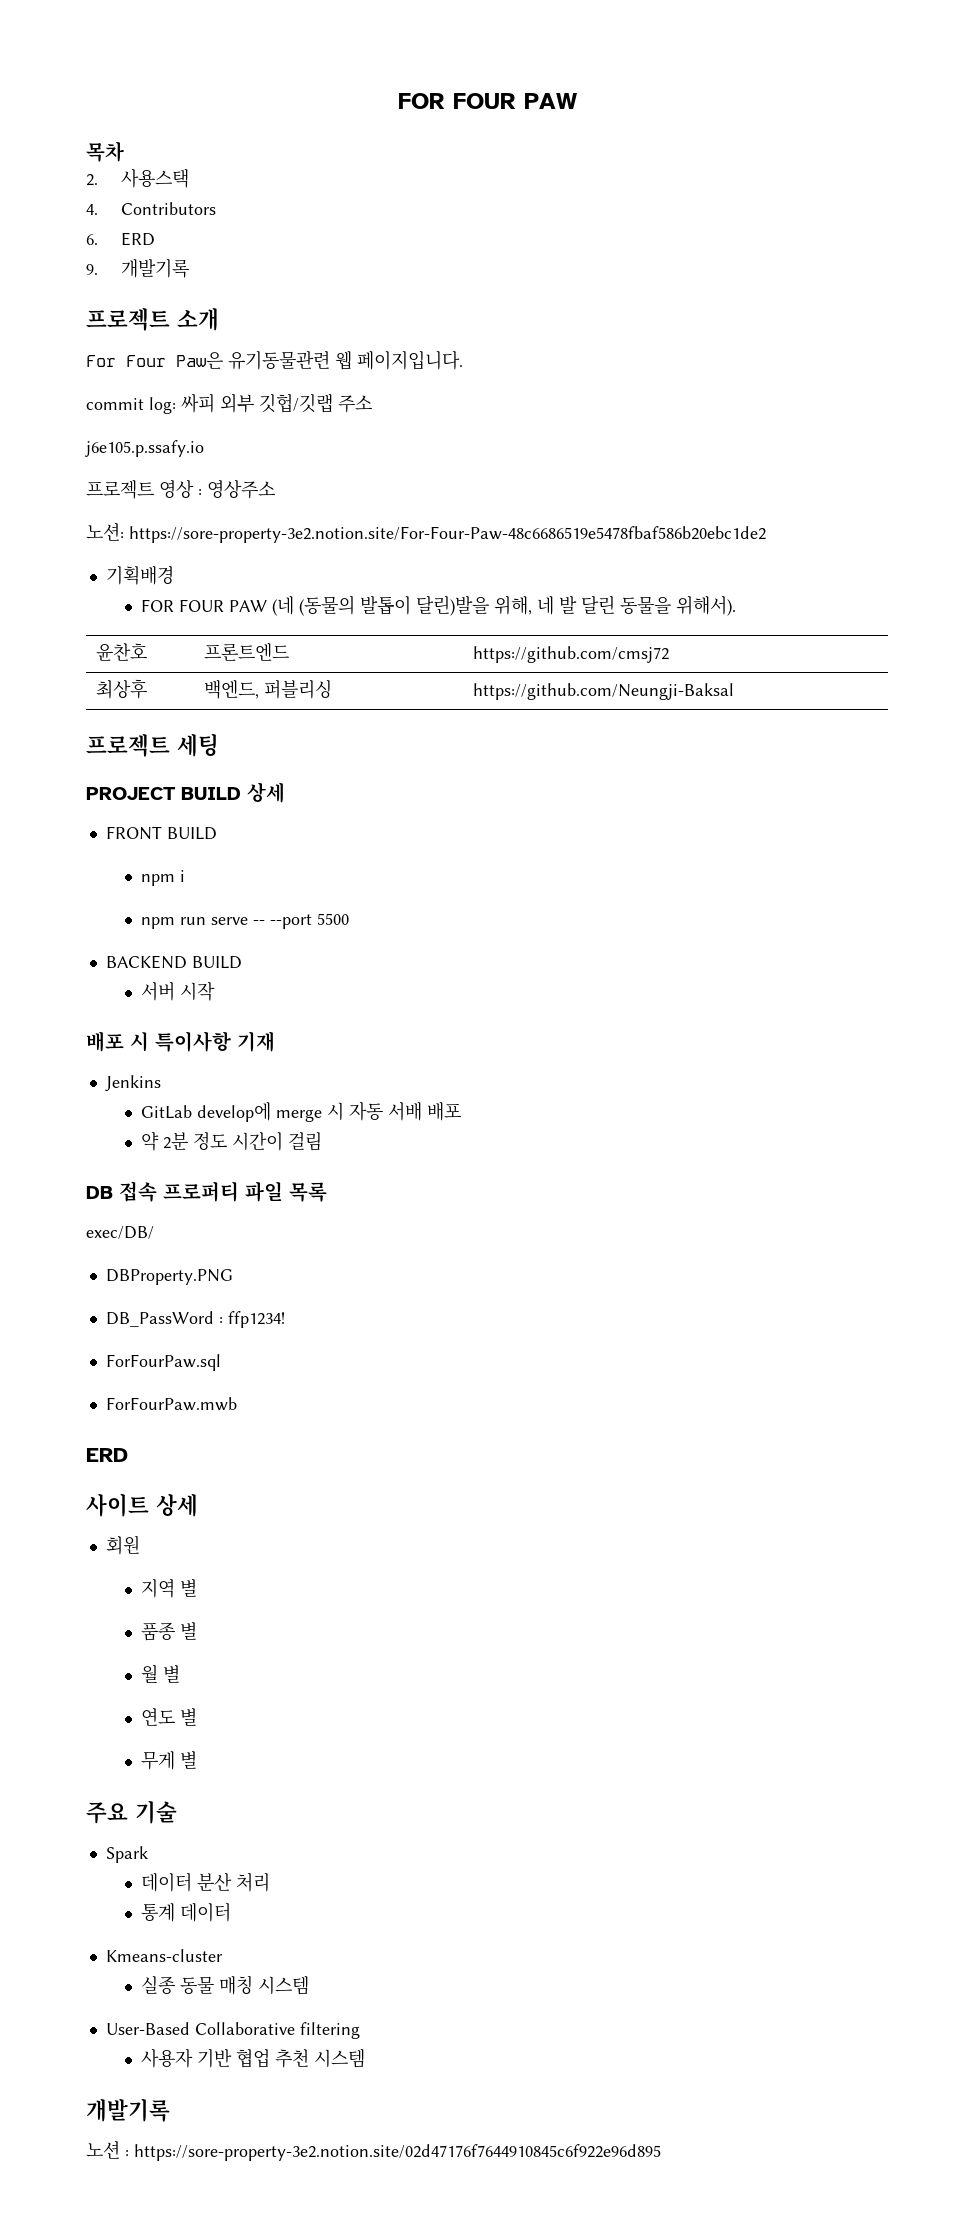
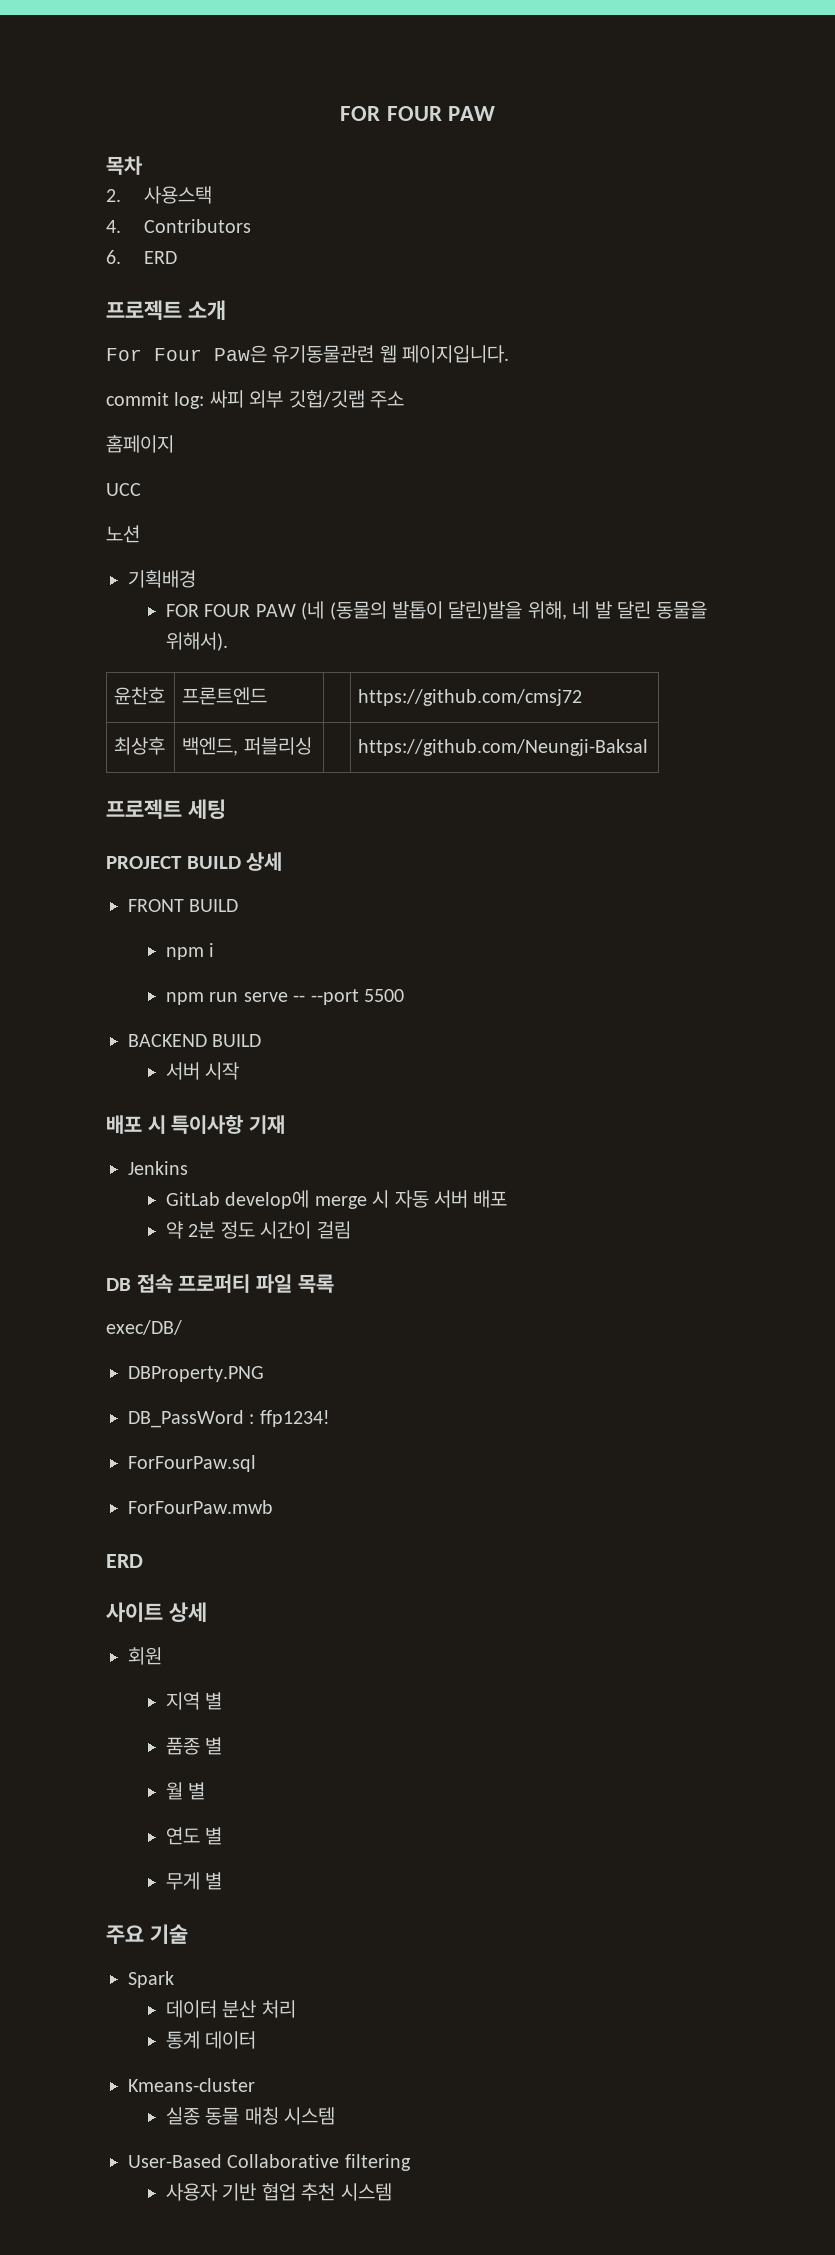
- 9. 개발기록
- j6e105.p.ssafy.io
- 프로젝트 영상 : 영상주소
- 노션: https://sore-property-3e2.notion.site/For-Four-Paw-48c6686519e5478fbaf586b20ebc1de2
+ 홈페이지
+ UCC
+ 노션
- GitLab develop에 merge 시 자동 서배 배포
+ GitLab develop에 merge 시 자동 서버 배포
  사용자 기반 협업 추천 시스템
- 개발기록
- 노션 : https://sore-property-3e2.notion.site/02d47176f7644910845c6f922e96d895

